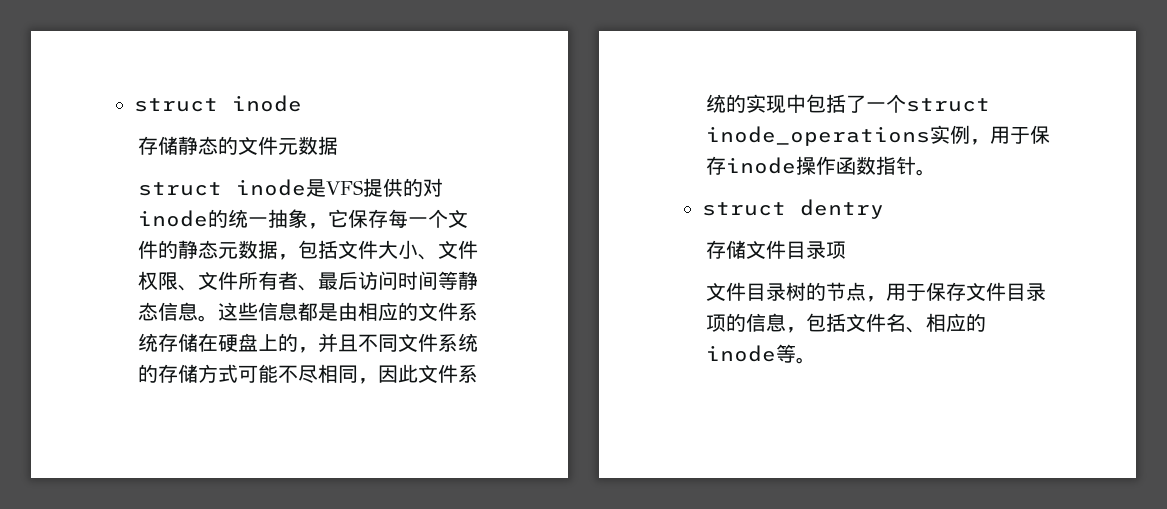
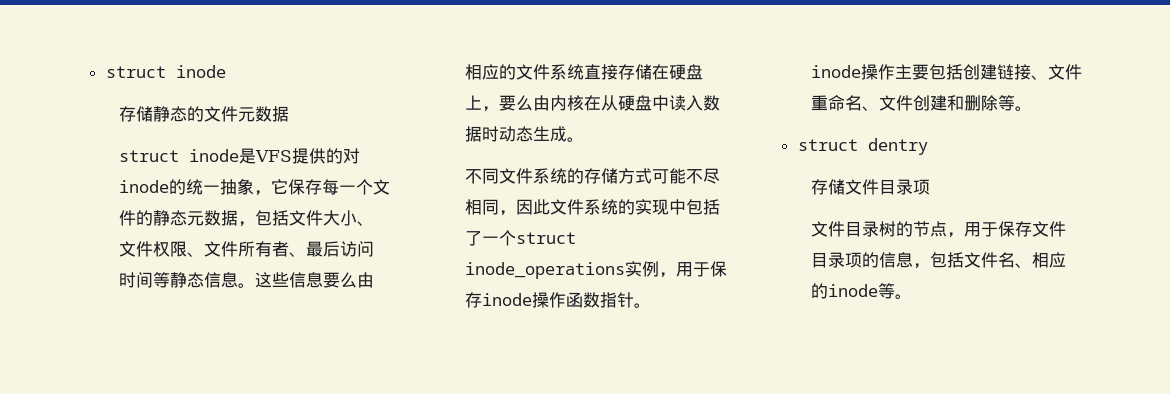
- 这些信息都是由相应的文件系统存储在硬盘上的，并且不同文件系统的存储方式可能不尽相同，因此文件系统的实现中包括了一个struct inode_operations实例，用于保存inode操作函数指针。
+ 这些信息要么由相应的文件系统直接存储在硬盘上，要么由内核在从硬盘中读入数据时动态生成。
+ 不同文件系统的存储方式可能不尽相同，因此文件系统的实现中包括了一个struct inode_operations实例，用于保存inode操作函数指针。
+ inode操作主要包括创建链接、文件重命名、文件创建和删除等。

